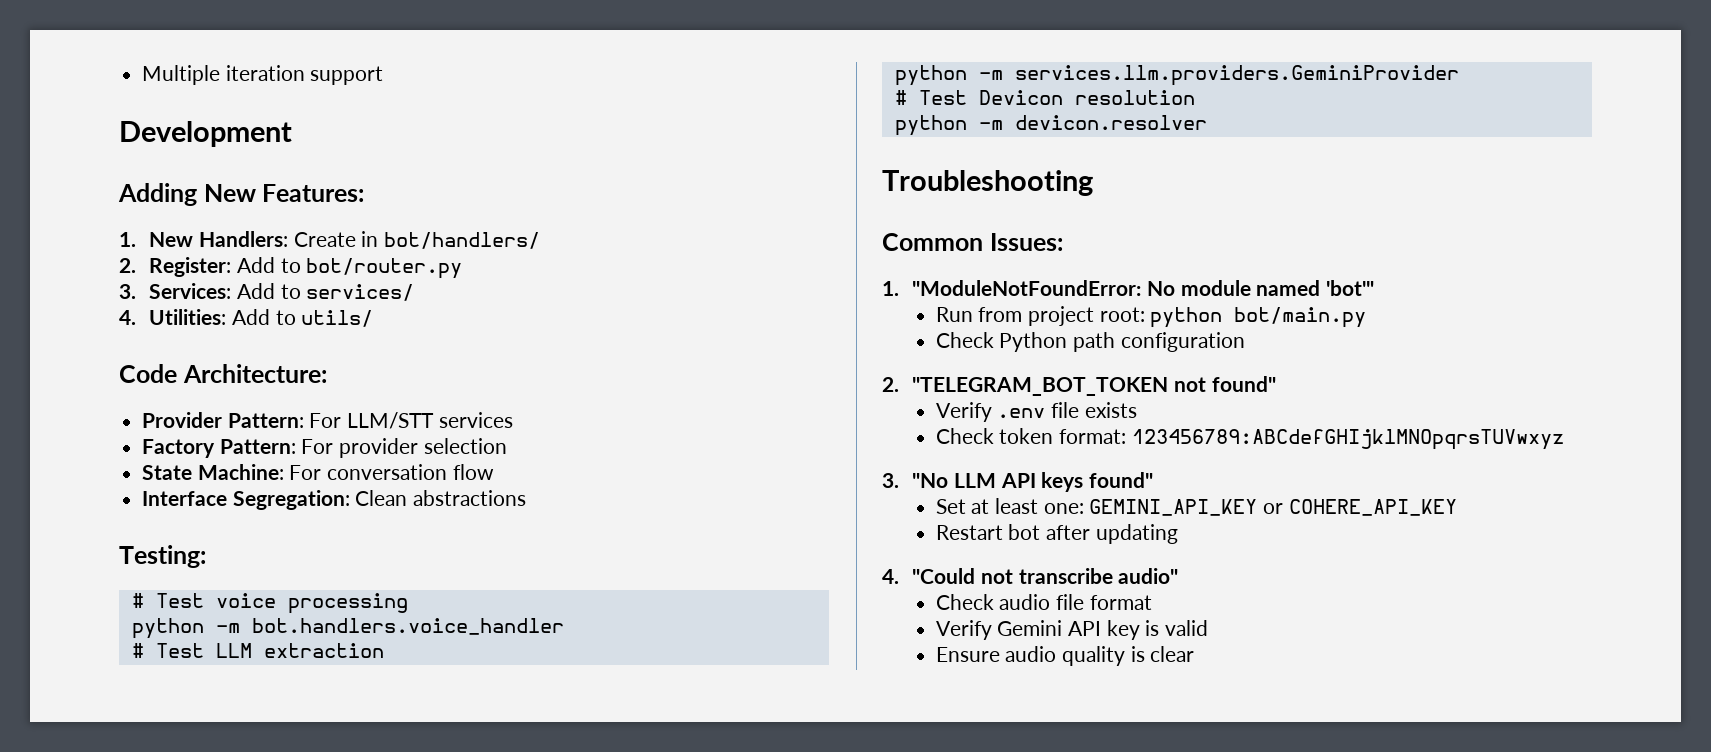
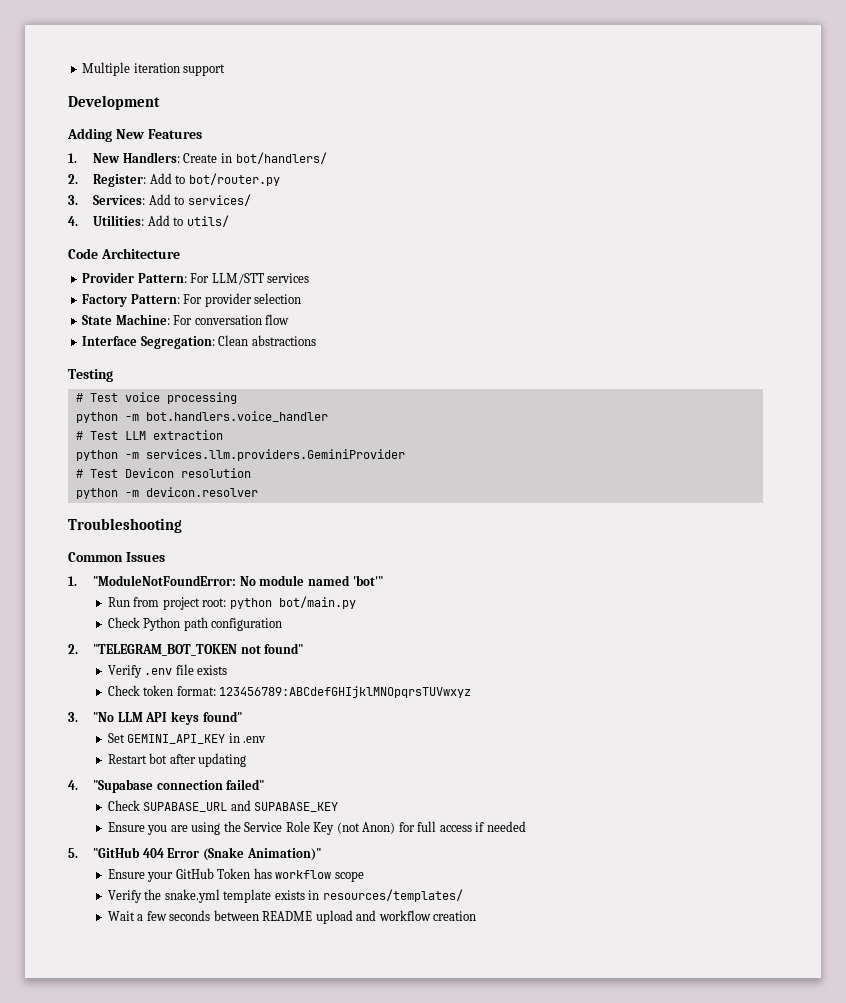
- Adding New Features:
+ Adding New Features
- Code Architecture:
+ Code Architecture
- Testing:
+ Testing
- Common Issues:
+ Common Issues
- Set at least one: GEMINI_API_KEY or COHERE_API_KEY
+ Set GEMINI_API_KEY in .env
- 4. "Could not transcribe audio"
- Check audio file format
- Verify Gemini API key is valid
- Ensure audio quality is clear
+ 4. "Supabase connection failed"
+ Check SUPABASE_URL and SUPABASE_KEY
+ Ensure you are using the Service Role Key (not Anon) for full access if needed
+ 5. "GitHub 404 Error (Snake Animation)"
+ Ensure your GitHub Token has workflow scope
+ Verify the snake.yml template exists in resources/templates/
+ Wait a few seconds between README upload and workflow creation

